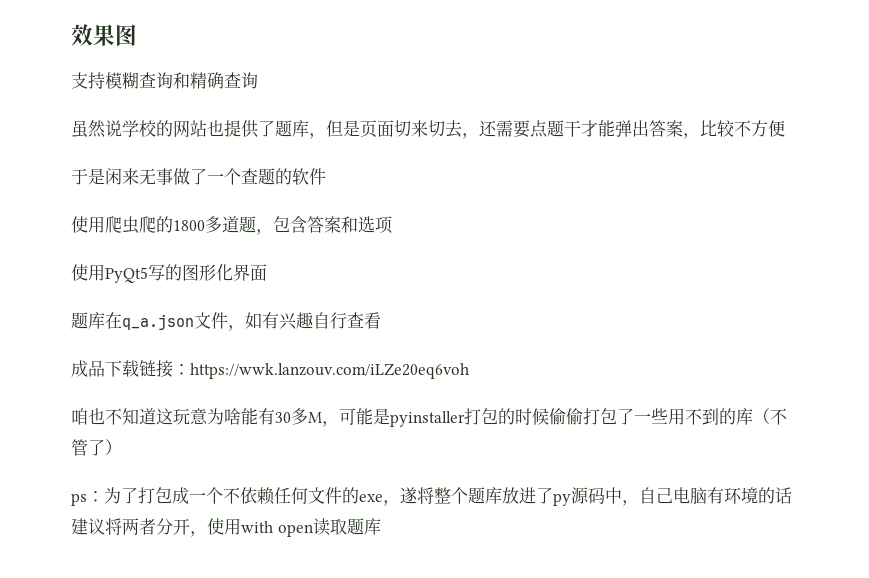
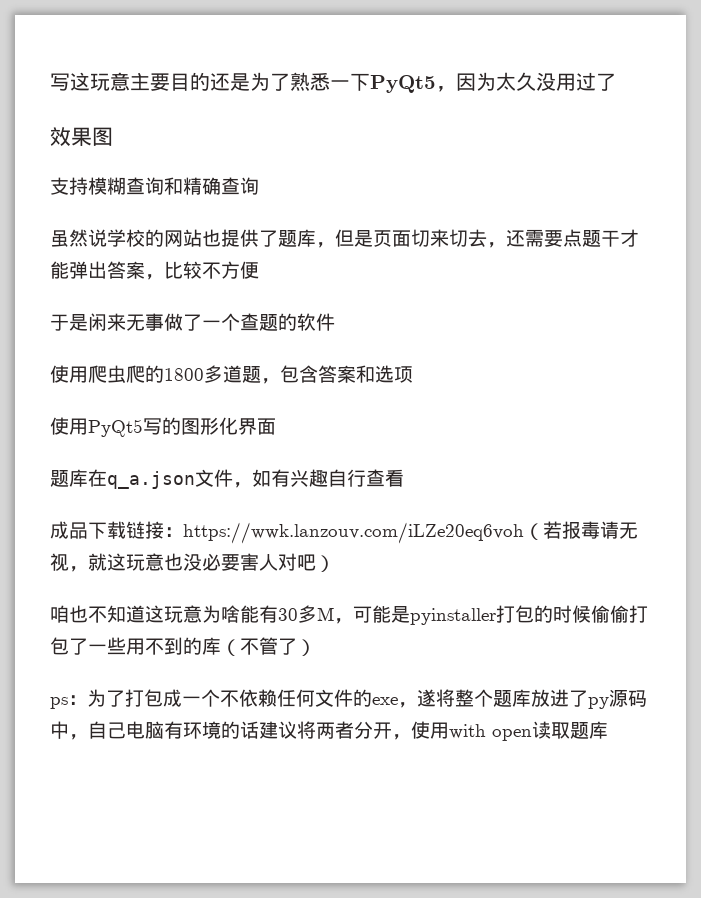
+ 写这玩意主要目的还是为了熟悉一下PyQt5，因为太久没用过了
- 成品下载链接：https://wwk.lanzouv.com/iLZe20eq6voh
+ 成品下载链接：https://wwk.lanzouv.com/iLZe20eq6voh（若报毒请无视，就这玩意也没必要害人对吧）

